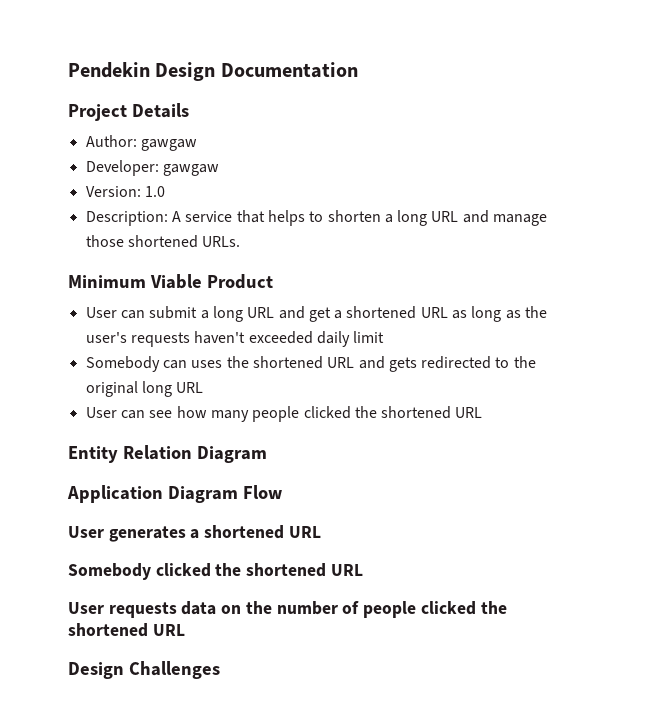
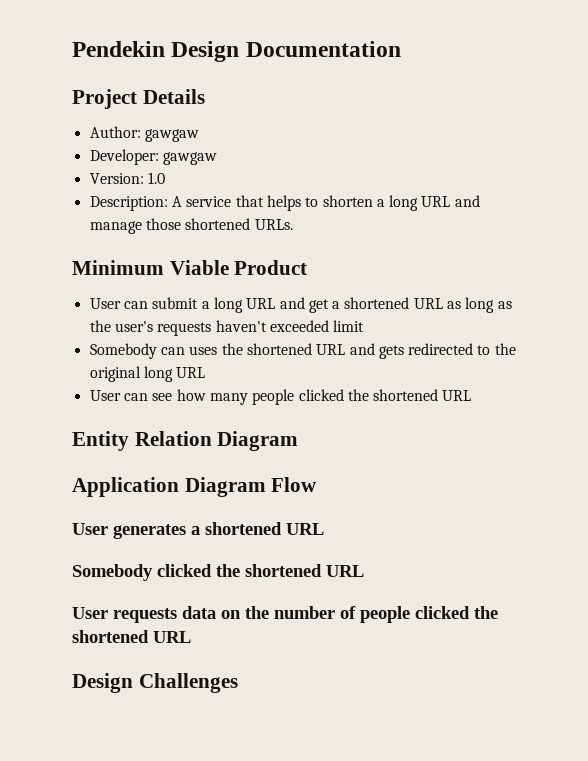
- User can submit a long URL and get a shortened URL as long as the user's requests haven't exceeded daily limit
+ User can submit a long URL and get a shortened URL as long as the user's requests haven't exceeded limit

